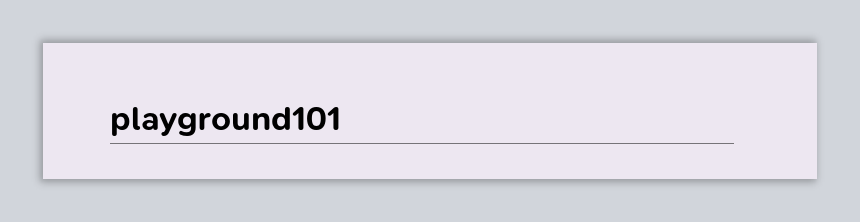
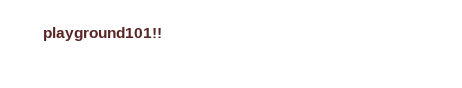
- playground101
+ playground101!!

